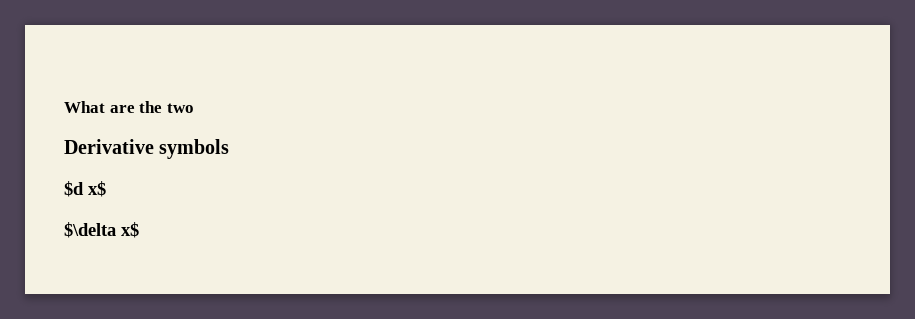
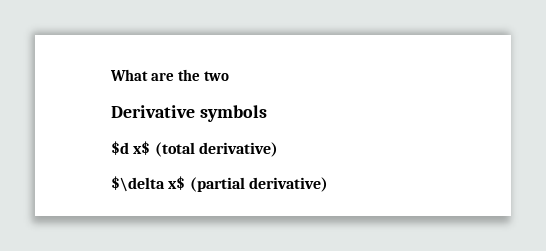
- $d x$
+ $d x$ (total derivative)
- $\delta x$
+ $\delta x$ (partial derivative)

